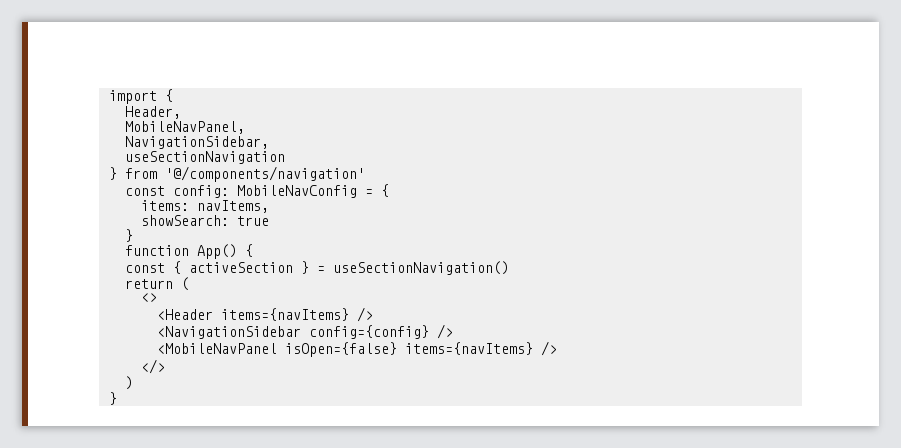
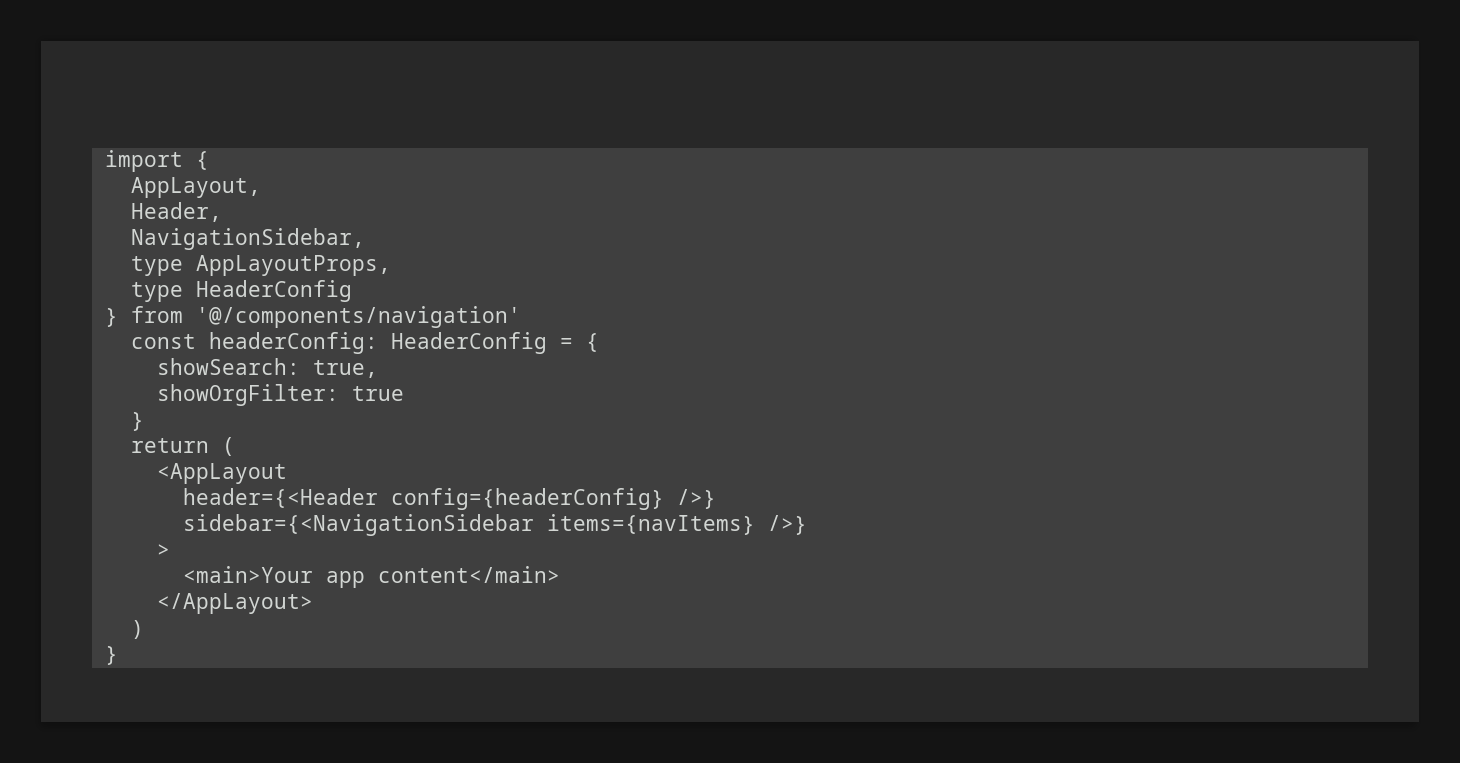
+ AppLayout,
- MobileNavPanel,
- useSectionNavigation
+ type AppLayoutProps,
+ type HeaderConfig
- const config: MobileNavConfig = {
+ const headerConfig: HeaderConfig = {
- items: navItems,
- showSearch: true
+ showSearch: true,
+ showOrgFilter: true
- function App() {
- const { activeSection } = useSectionNavigation()
  return (
- <>
- <Header items={navItems} />
- <NavigationSidebar config={config} />
- <MobileNavPanel isOpen={false} items={navItems} />
- </>
+ <AppLayout
+ header={<Header config={headerConfig} />}
+ sidebar={<NavigationSidebar items={navItems} />}
+ >
+ <main>Your app content</main>
+ </AppLayout>

